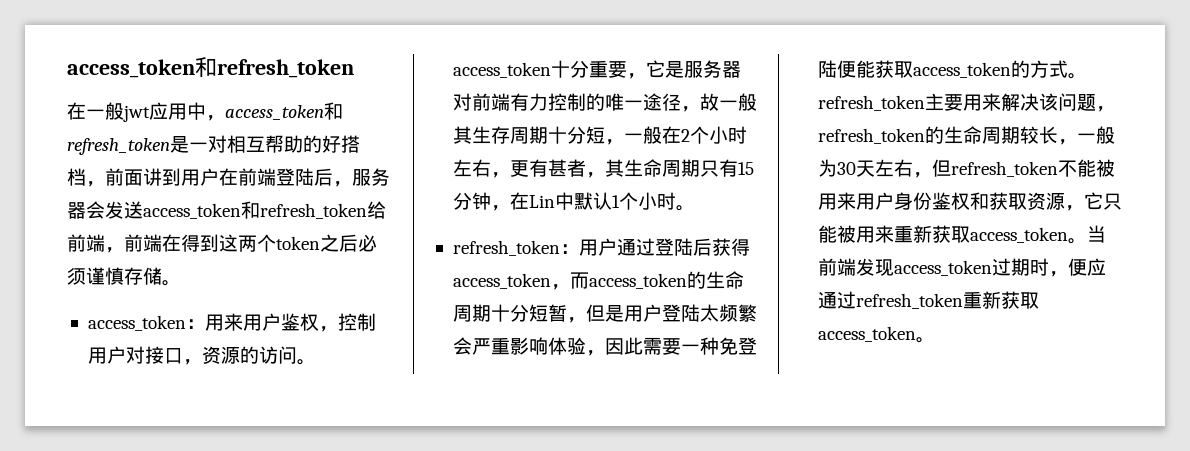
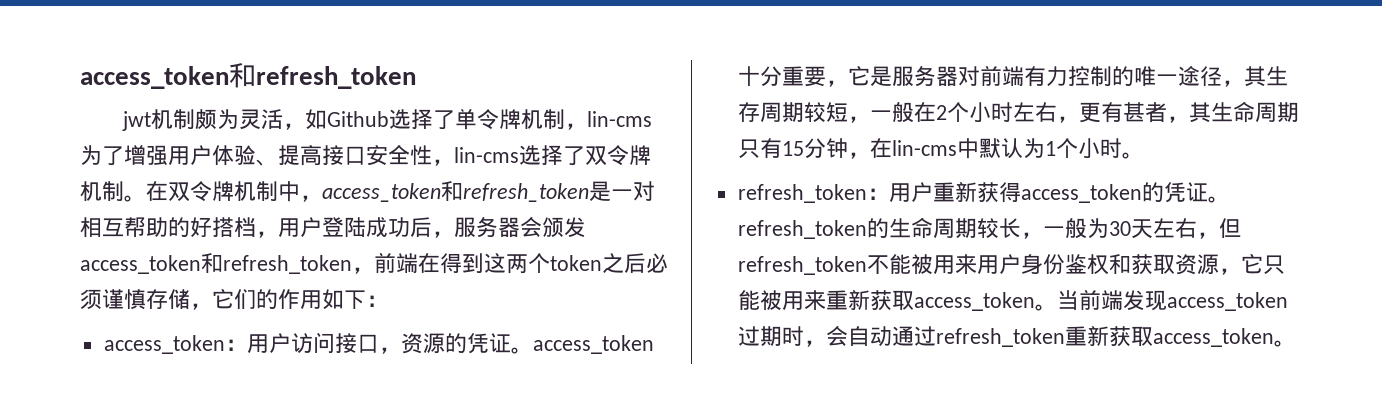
- 在一般jwt应用中，access_token和refresh_token是一对相互帮助的好搭档，前面讲到用户在前端登陆后，服务器会发送access_token和refresh_token给前端，前端在得到这两个token之后必须谨慎存储。
- access_token：用来用户鉴权，控制用户对接口，资源的访问。access_token十分重要，它是服务器对前端有力控制的唯一途径，故一般其生存周期十分短，一般在2个小时左右，更有甚者，其生命周期只有15分钟，在Lin中默认1个小时。
+ jwt机制颇为灵活，如Github选择了单令牌机制，lin-cms为了增强用户体验、提高接口安全性，lin-cms选择了双令牌机制。在双令牌机制中，access_token和refresh_token是一对相互帮助的好搭档，用户登陆成功后，服务器会颁发access_token和refresh_token，前端在得到这两个token之后必须谨慎存储，它们的作用如下：
+ access_token：用户访问接口，资源的凭证。access_token十分重要，它是服务器对前端有力控制的唯一途径，其生存周期较短，一般在2个小时左右，更有甚者，其生命周期只有15分钟，在lin-cms中默认为1个小时。
- refresh_token：用户通过登陆后获得access_token，而access_token的生命周期十分短暂，但是用户登陆太频繁会严重影响体验，因此需要一种免登陆便能获取access_token的方式。refresh_token主要用来解决该问题，refresh_token的生命周期较长，一般为30天左右，但refresh_token不能被用来用户身份鉴权和获取资源，它只能被用来重新获取access_token。
+ refresh_token：用户重新获得access_token的凭证。refresh_token的生命周期较长，一般为30天左右，但refresh_token不能被用来用户身份鉴权和获取资源，它只能被用来重新获取access_token。
- 当前端发现access_token过期时，便应通过refresh_token重新获取access_token。
+ 当前端发现access_token过期时，会自动通过refresh_token重新获取access_token。

